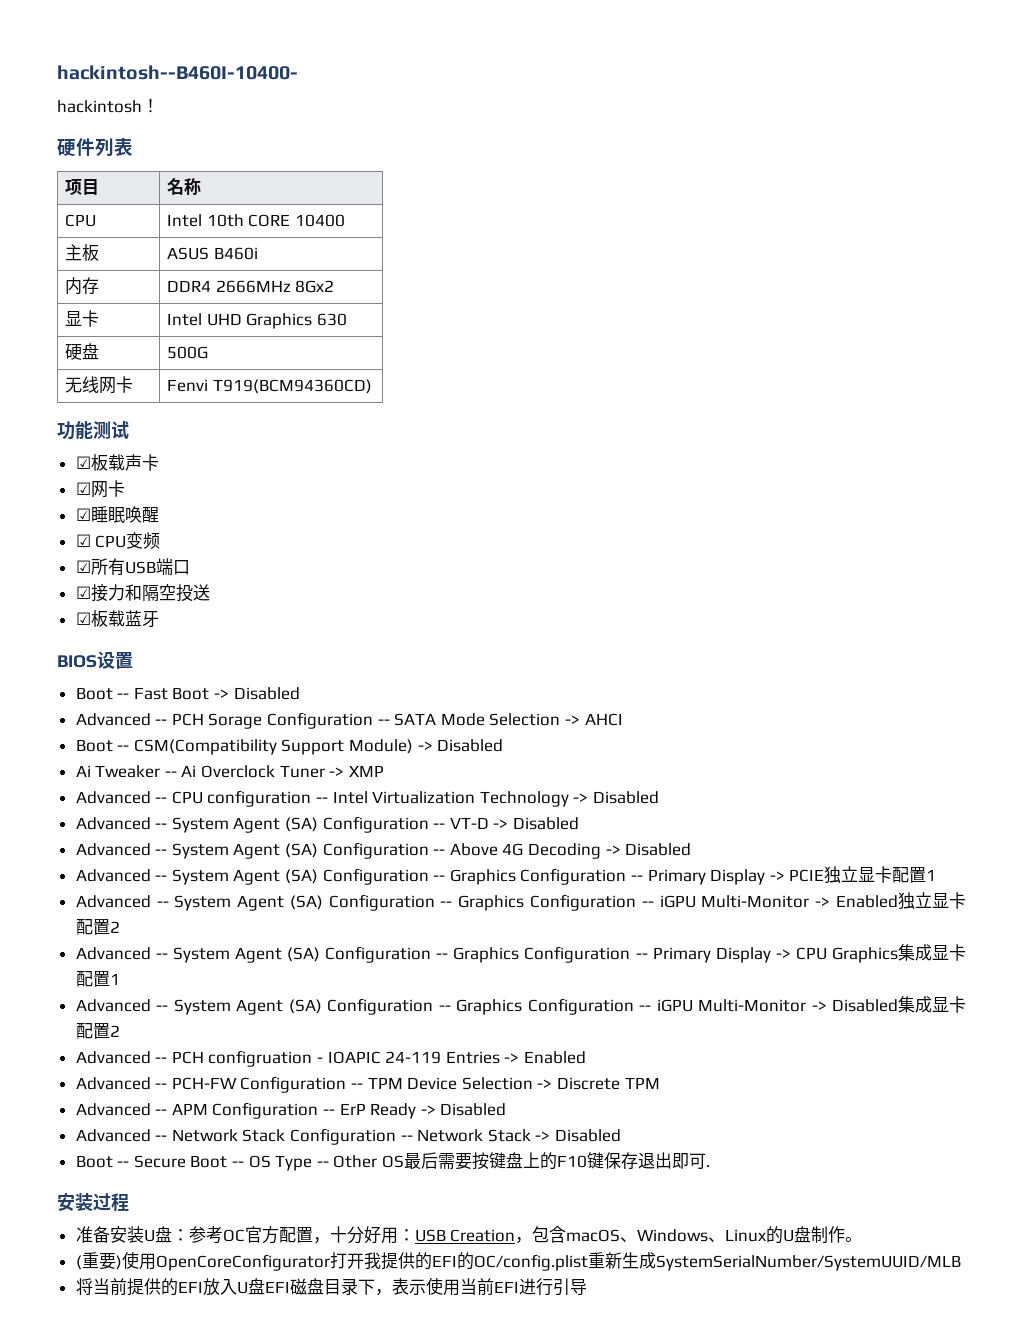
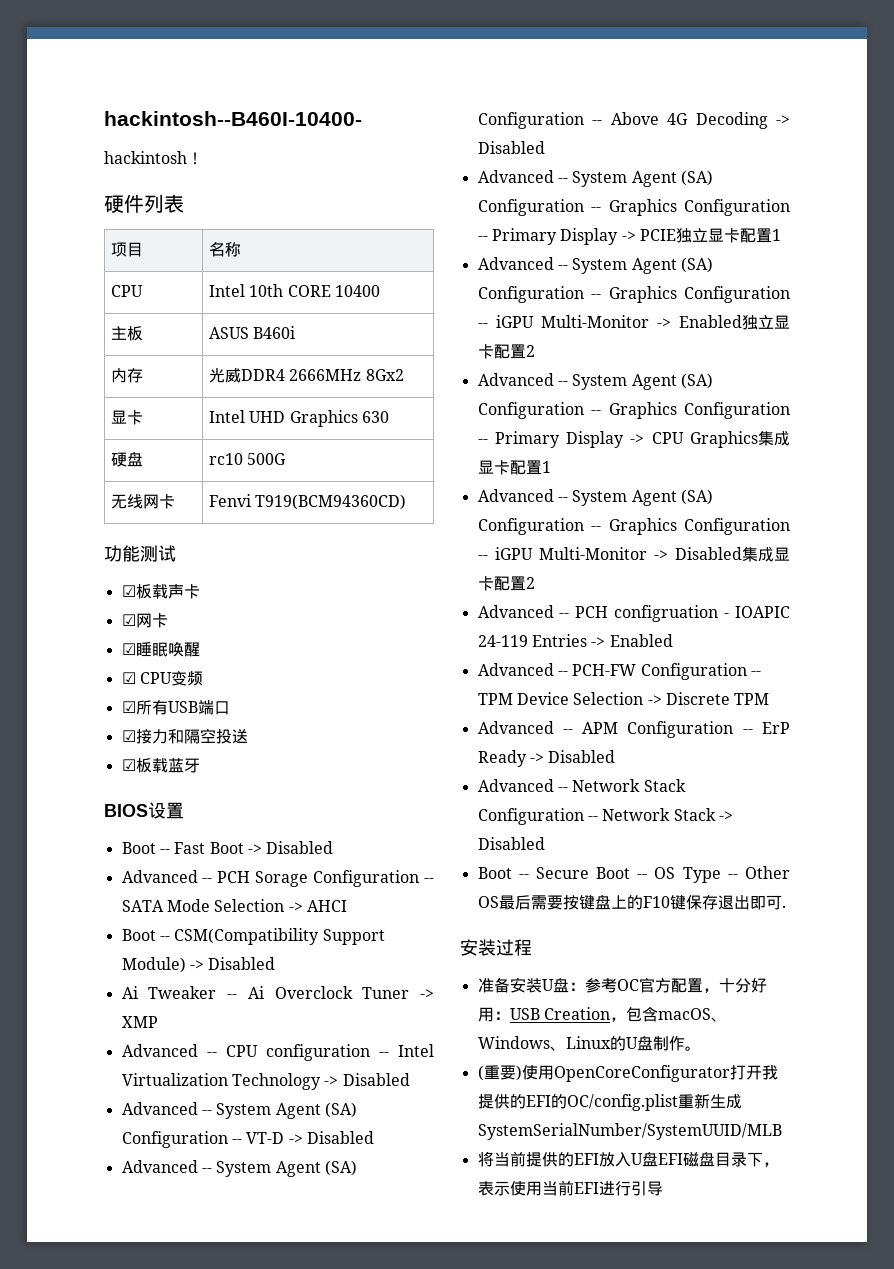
- 内存 | DDR4 2666MHz 8Gx2
+ 内存 | 光威DDR4 2666MHz 8Gx2
- 硬盘 | 500G
+ 硬盘 | rc10 500G

